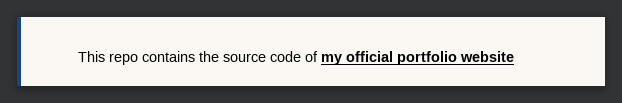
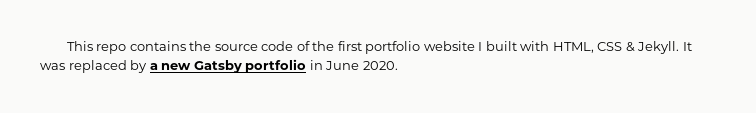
- This repo contains the source code of my official portfolio website
+ This repo contains the source code of the first portfolio website I built with HTML, CSS & Jekyll. It was replaced by a new Gatsby portfolio in June 2020.

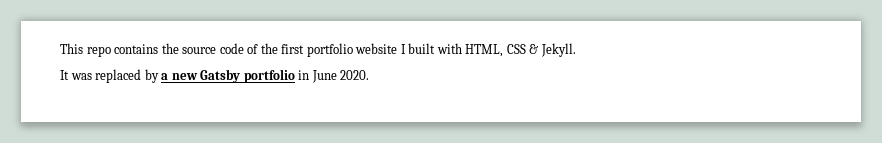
- This repo contains the source code of the first portfolio website I built with HTML, CSS & Jekyll. It was replaced by a new Gatsby portfolio in June 2020.
+ This repo contains the source code of the first portfolio website I built with HTML, CSS & Jekyll.
+ It was replaced by a new Gatsby portfolio in June 2020.

